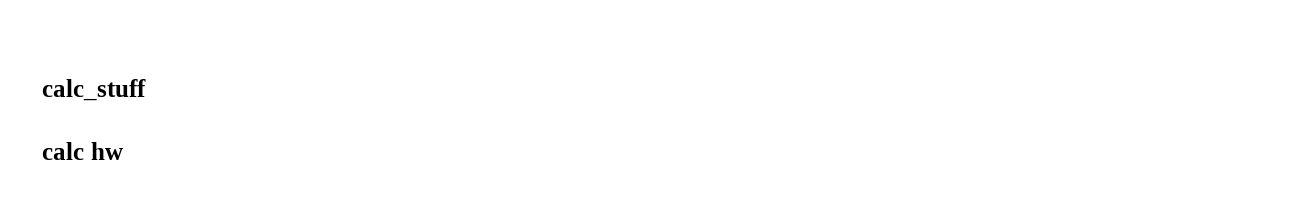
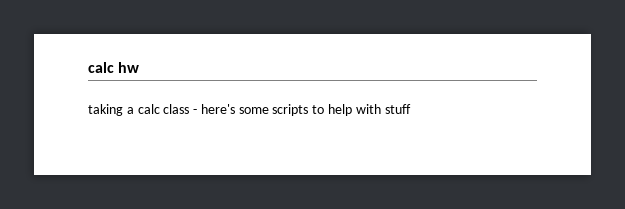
- calc_stuff
+ taking a calc class - here's some scripts to help with stuff

